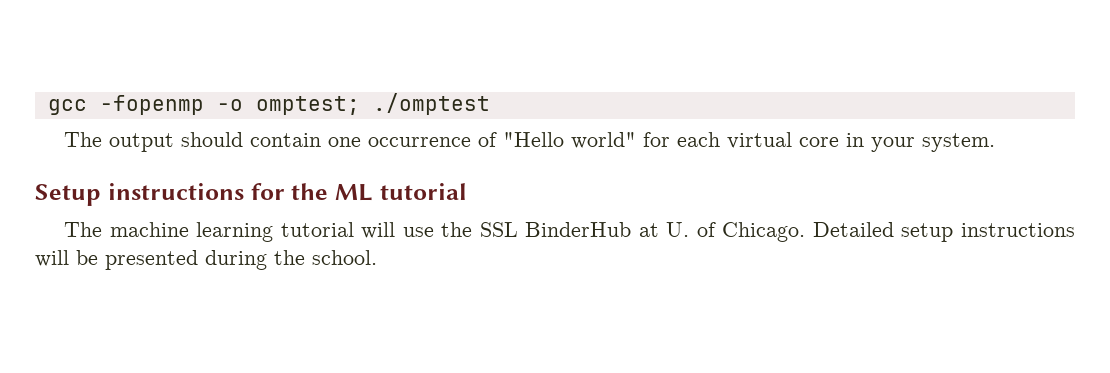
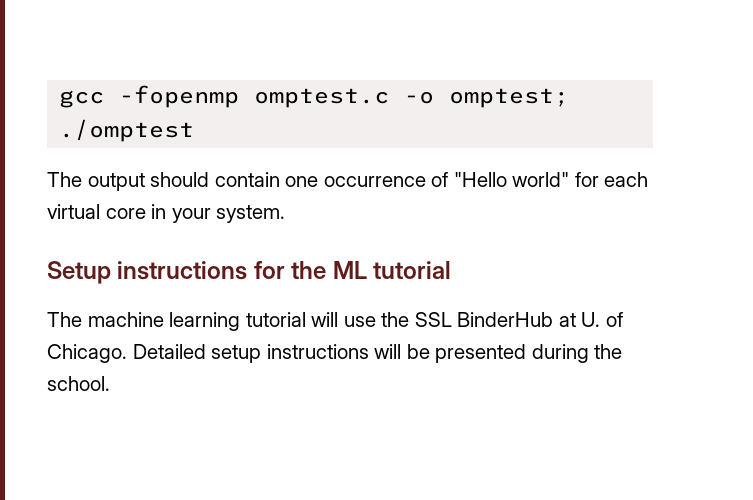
- gcc -fopenmp -o omptest; ./omptest
+ gcc -fopenmp omptest.c -o omptest; ./omptest

